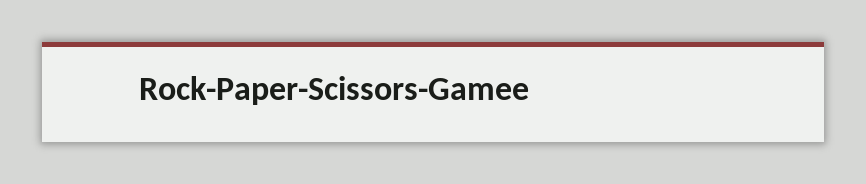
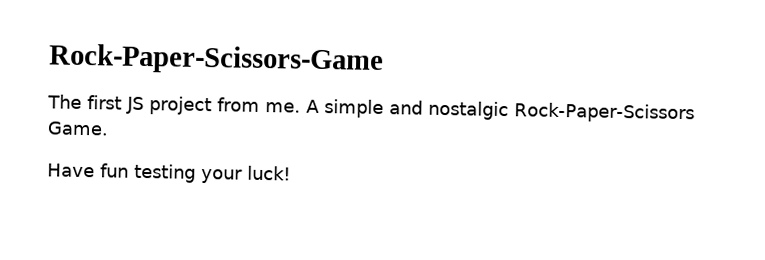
- Rock-Paper-Scissors-Gamee
+ Rock-Paper-Scissors-Game
+ The first JS project from me. A simple and nostalgic Rock-Paper-Scissors Game.
+ Have fun testing your luck!

